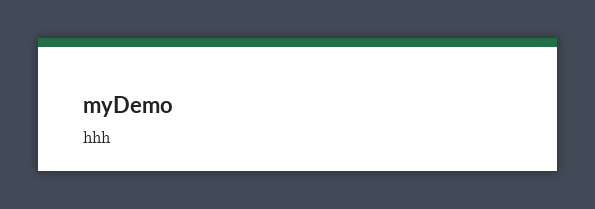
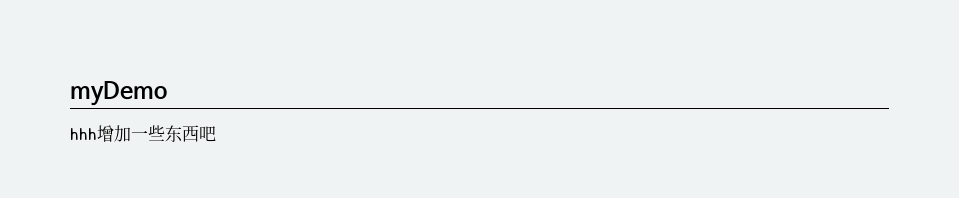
- hhh
+ hhh增加一些东西吧

